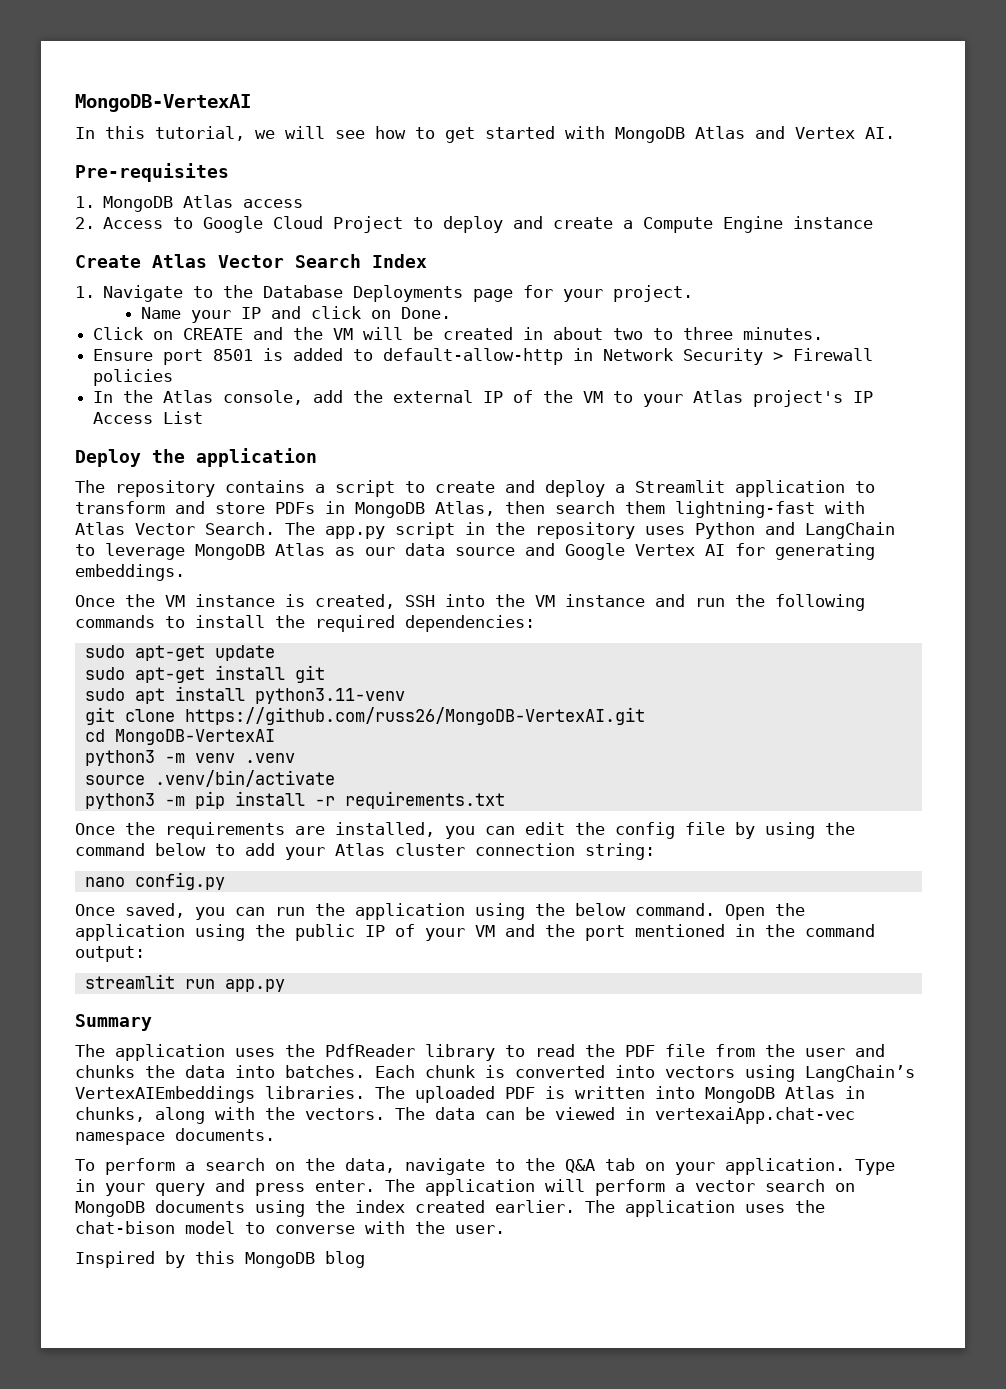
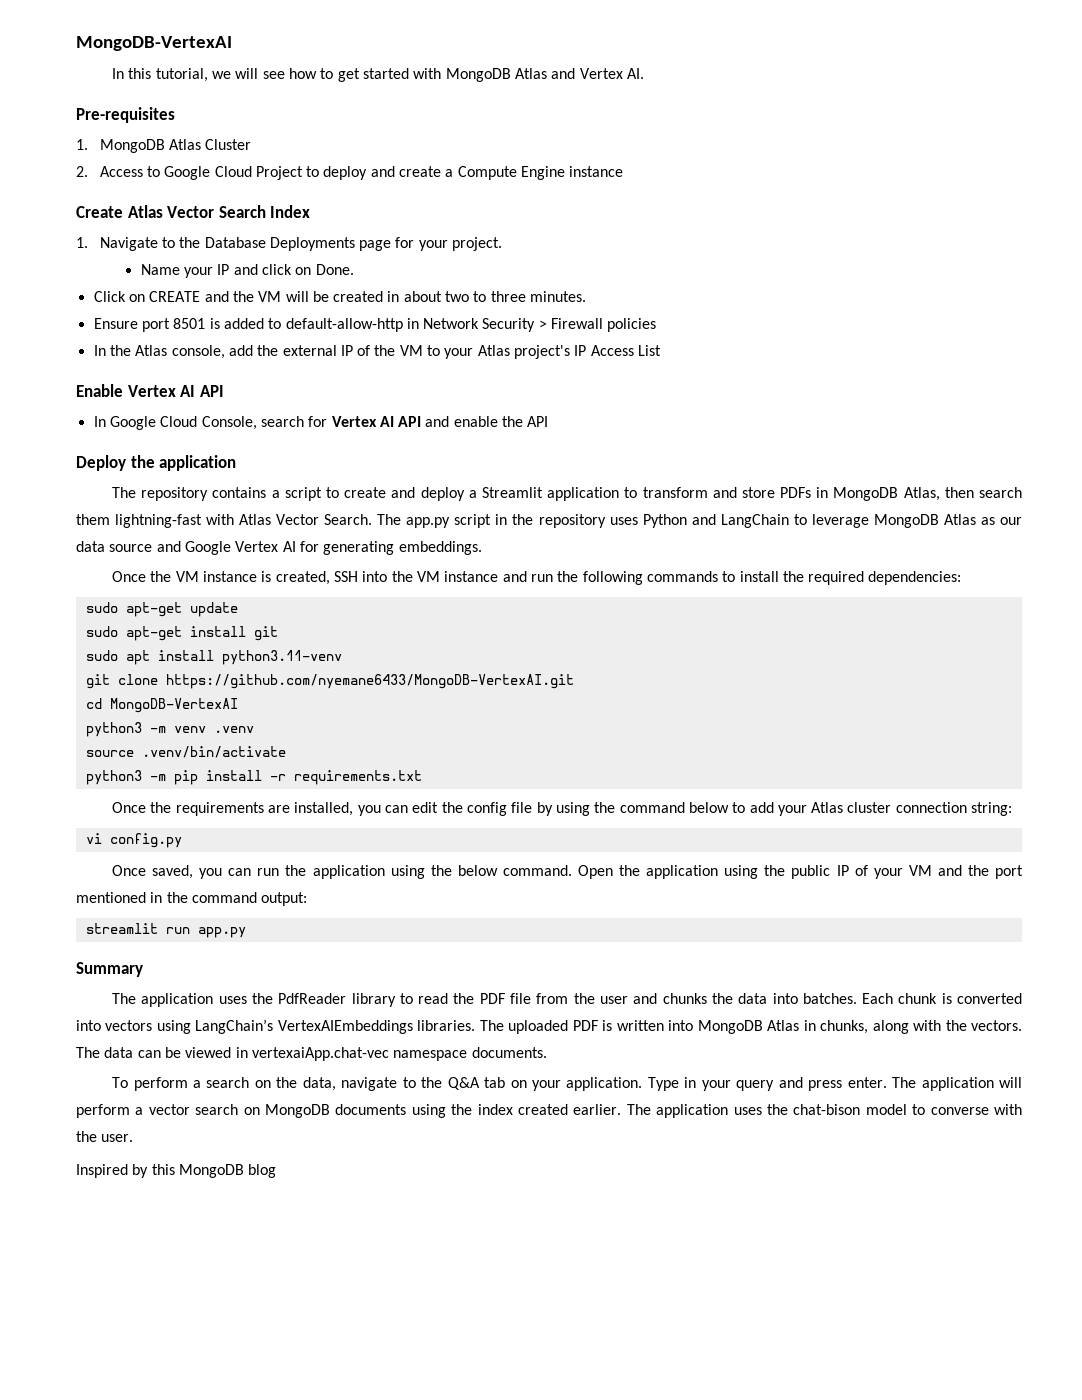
- 1. MongoDB Atlas access
+ 1. MongoDB Atlas Cluster
+ Enable Vertex AI API
+ In Google Cloud Console, search for Vertex AI API and enable the API
- git clone https://github.com/russ26/MongoDB-VertexAI.git
+ git clone https://github.com/nyemane6433/MongoDB-VertexAI.git
- nano config.py
+ vi config.py

